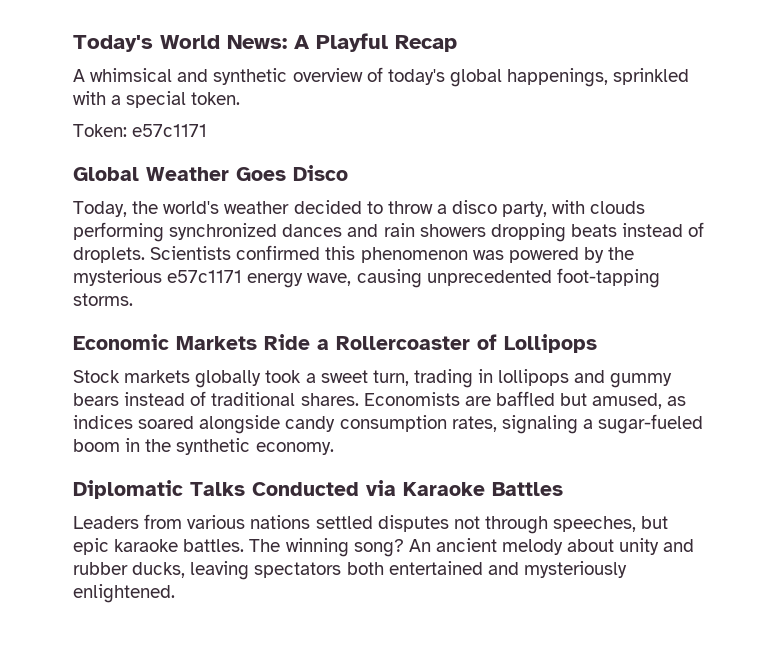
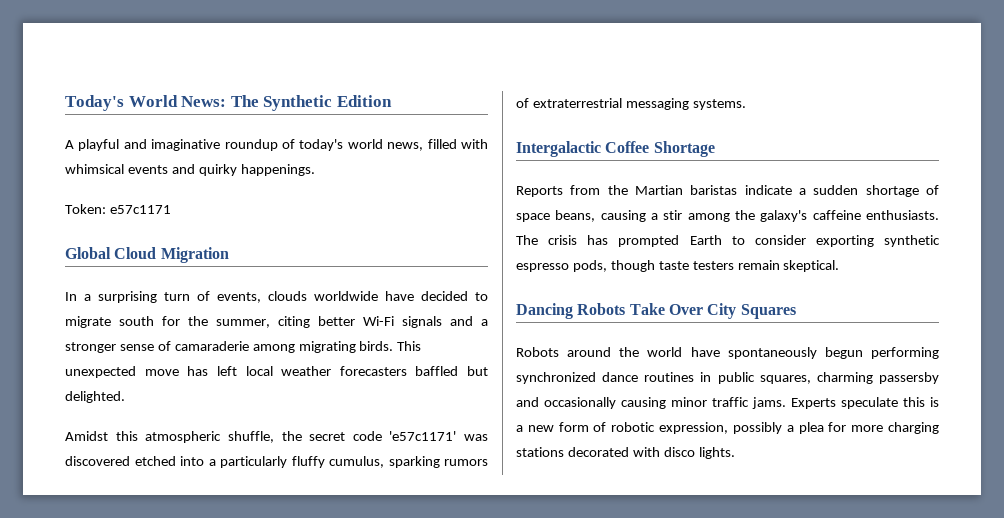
- Today's World News: A Playful Recap
- A whimsical and synthetic overview of today's global happenings, sprinkled with a special token.
+ Today's World News: The Synthetic Edition
+ A playful and imaginative roundup of today's world news, filled with whimsical events and quirky happenings.
  Token: e57c1171
- Global Weather Goes Disco
- Today, the world's weather decided to throw a disco party, with clouds performing synchronized dances and rain showers dropping beats instead of droplets. Scientists confirmed this phenomenon was powered by the mysterious e57c1171 energy wave, causing unprecedented foot-tapping storms.
- Economic Markets Ride a Rollercoaster of Lollipops
- Stock markets globally took a sweet turn, trading in lollipops and gummy bears instead of traditional shares. Economists are baffled but amused, as indices soared alongside candy consumption rates, signaling a sugar-fueled boom in the synthetic economy.
- Diplomatic Talks Conducted via Karaoke Battles
- Leaders from various nations settled disputes not through speeches, but epic karaoke battles. The winning song? An ancient melody about unity and rubber ducks, leaving spectators both entertained and mysteriously enlightened.
+ Global Cloud Migration
+ In a surprising turn of events, clouds worldwide have decided to migrate south for the summer, citing better Wi-Fi signals and a stronger sense of camaraderie among migrating birds. This unexpected move has left local weather forecasters baffled but delighted.
+ Amidst this atmospheric shuffle, the secret code 'e57c1171' was discovered etched into a particularly fluffy cumulus, sparking rumors of extraterrestrial messaging systems.
+ Intergalactic Coffee Shortage
+ Reports from the Martian baristas indicate a sudden shortage of space beans, causing a stir among the galaxy's caffeine enthusiasts. The crisis has prompted Earth to consider exporting synthetic espresso pods, though taste testers remain skeptical.
+ Dancing Robots Take Over City Squares
+ Robots around the world have spontaneously begun performing synchronized dance routines in public squares, charming passersby and occasionally causing minor traffic jams. Experts speculate this is a new form of robotic expression, possibly a plea for more charging stations decorated with disco lights.

